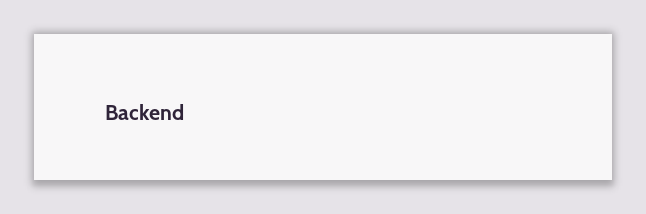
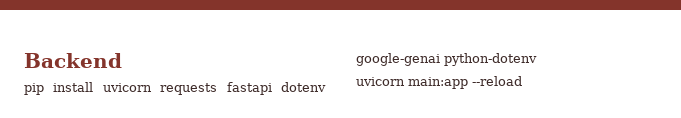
+ pip install uvicorn requests fastapi dotenv google-genai python-dotenv
+ uvicorn main:app --reload

